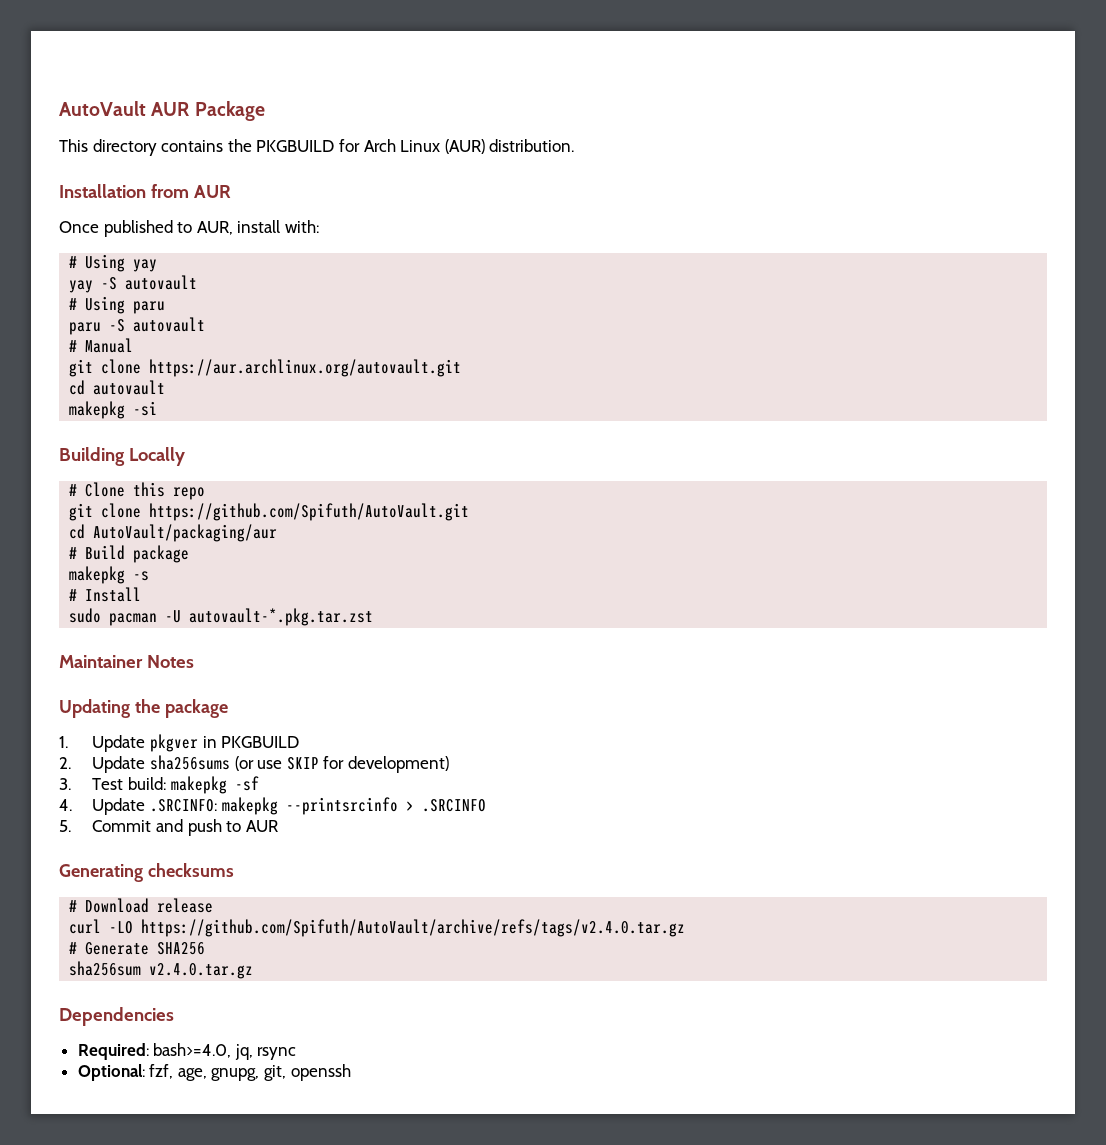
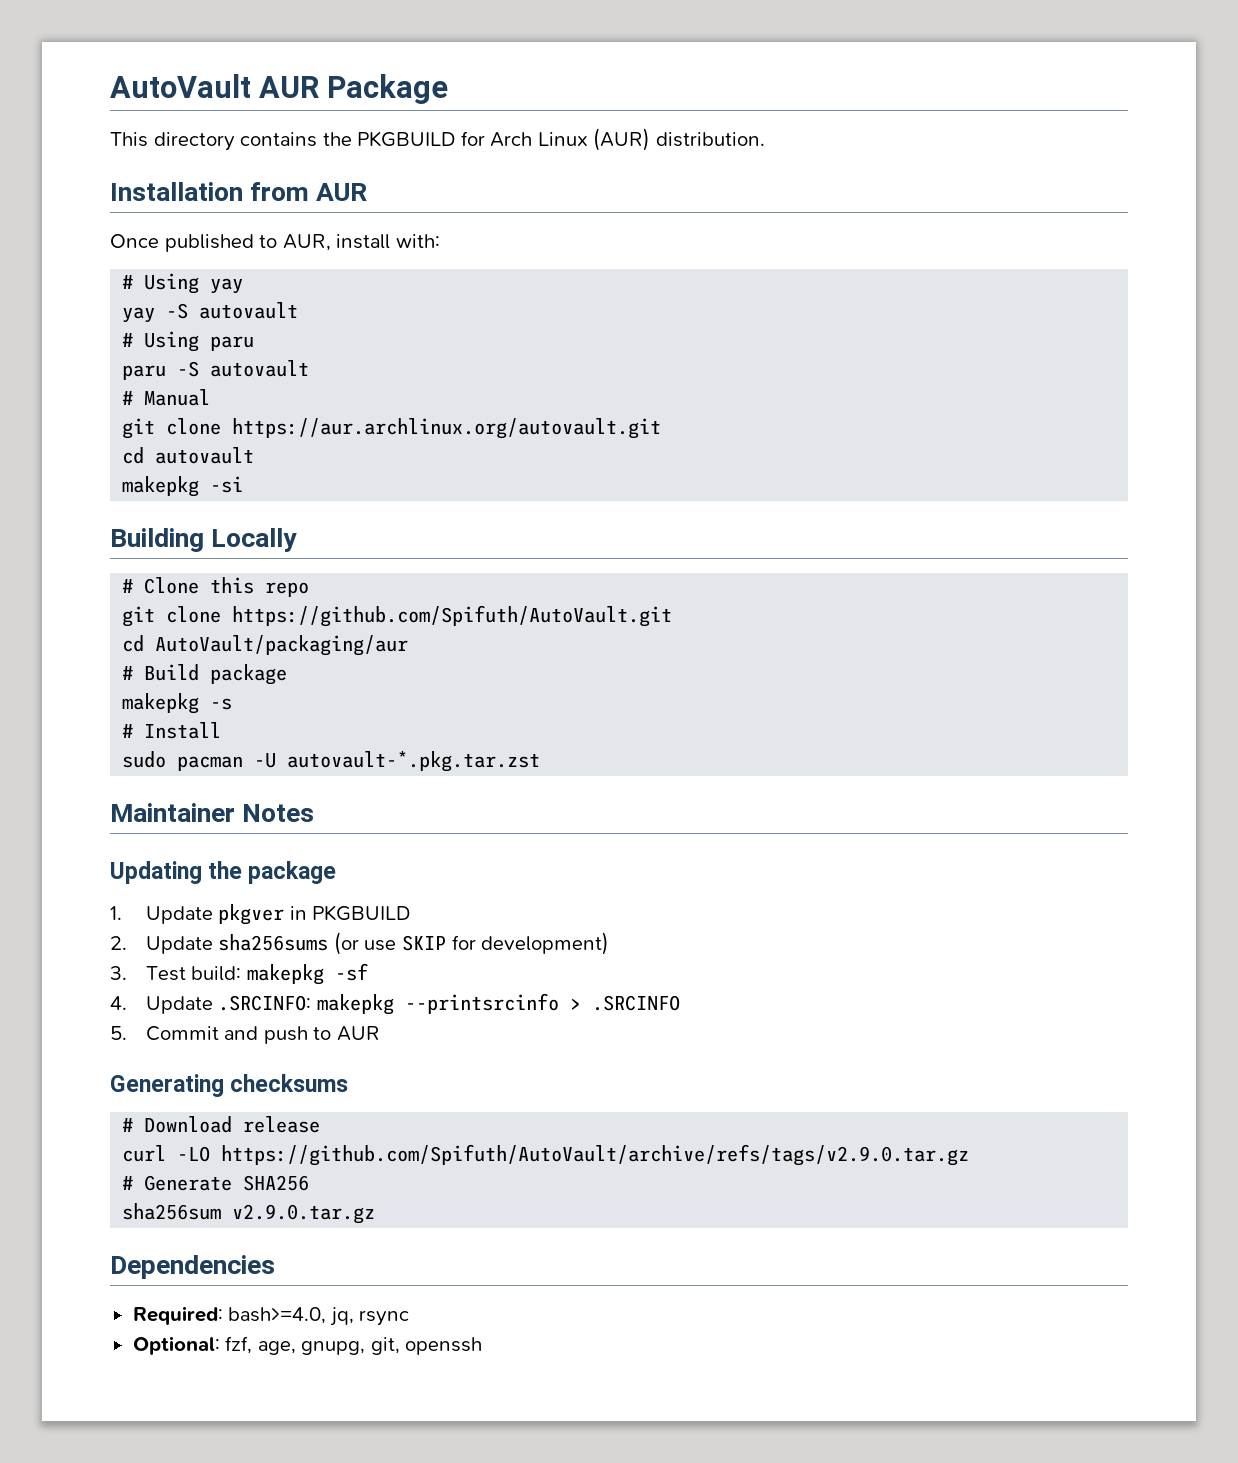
- curl -LO https://github.com/Spifuth/AutoVault/archive/refs/tags/v2.4.0.tar.gz
+ curl -LO https://github.com/Spifuth/AutoVault/archive/refs/tags/v2.9.0.tar.gz
- sha256sum v2.4.0.tar.gz
+ sha256sum v2.9.0.tar.gz

